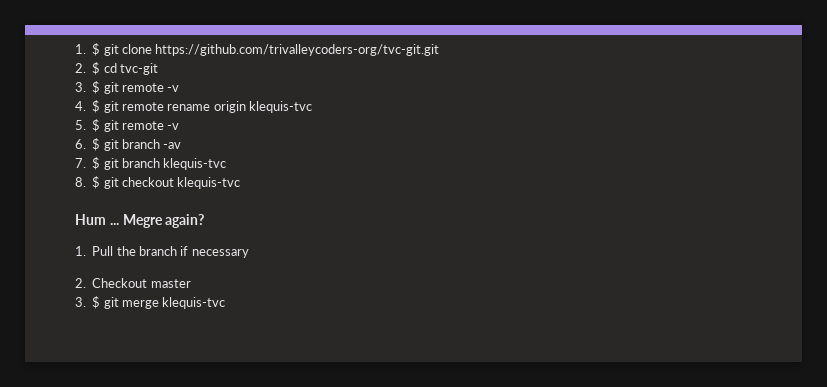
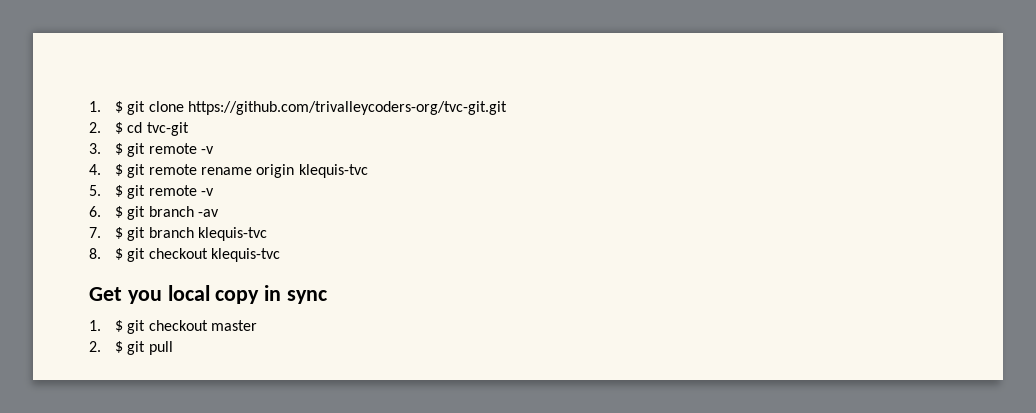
- Hum ... Megre again?
- 1. Pull the branch if necessary
- 2. Checkout master
+ Get you local copy in sync
+ 1. $ git checkout master
- 3. $ git merge klequis-tvc
+ 2. $ git pull

